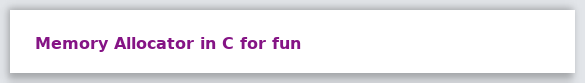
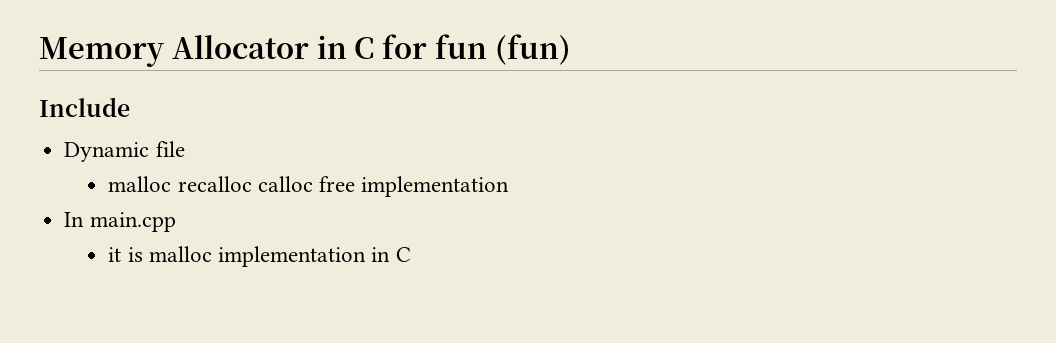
- Memory Allocator in C for fun
+ Memory Allocator in C for fun (fun)
+ Include
+ Dynamic file
+ malloc recalloc calloc free implementation
+ In main.cpp
+ it is malloc implementation in C

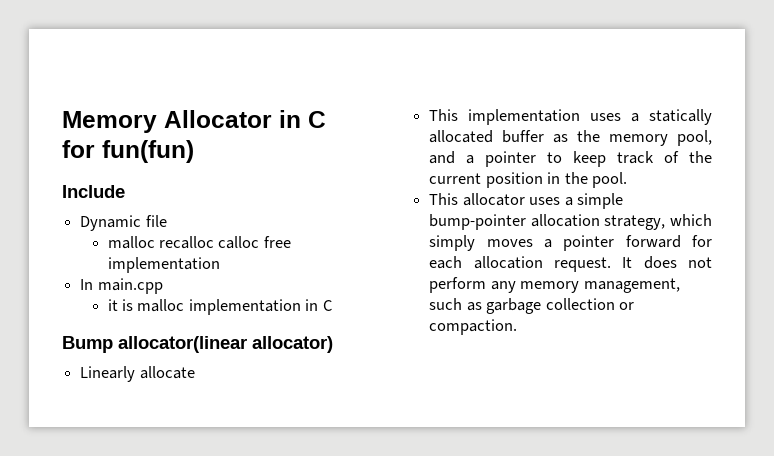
- Memory Allocator in C for fun (fun)
+ Memory Allocator in C for fun(fun)
+ Bump allocator(linear allocator)
+ Linearly allocate
+ This implementation uses a statically allocated buffer as the memory pool, and a pointer to keep track of the current position in the pool.
+ This allocator uses a simple bump-pointer allocation strategy, which simply moves a pointer forward for each allocation request. It does not perform any memory management, such as garbage collection or compaction.

